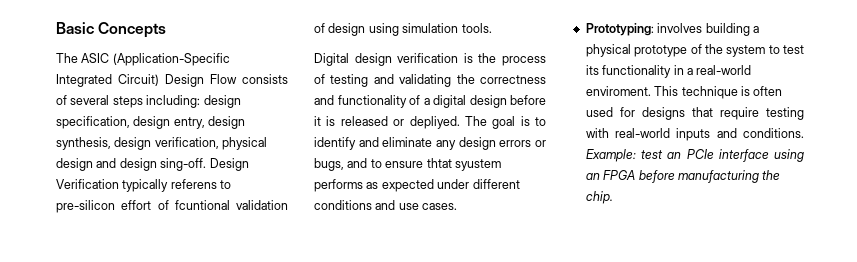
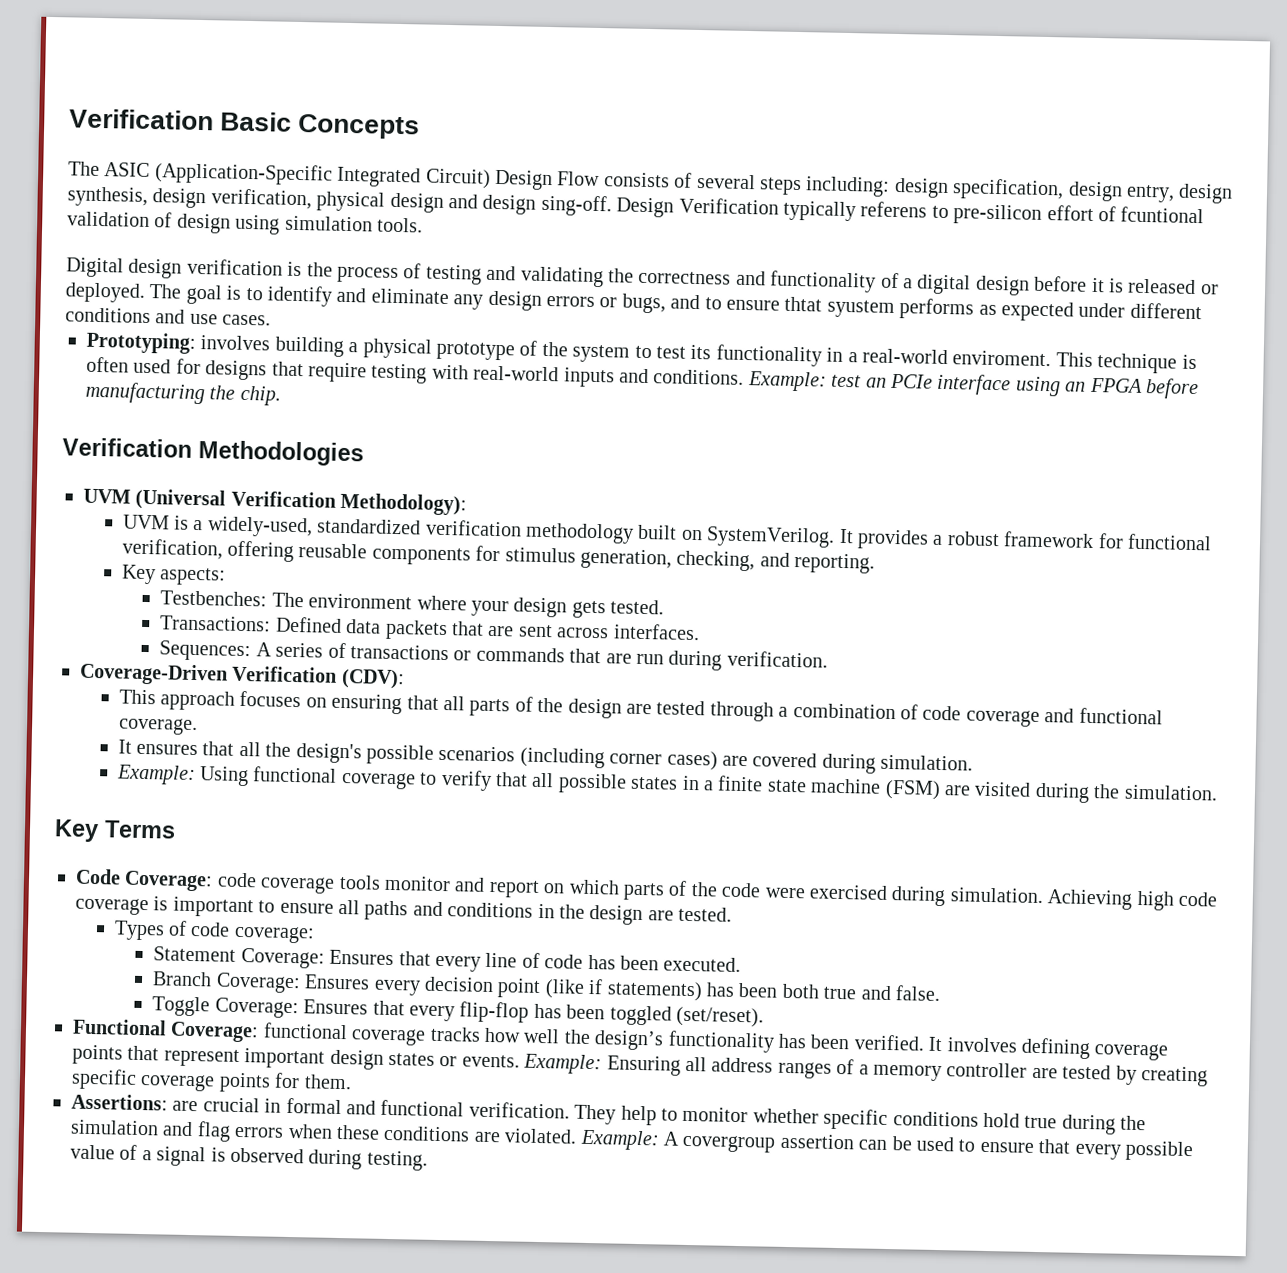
- Basic Concepts
+ Verification Basic Concepts
- Digital design verification is the process of testing and validating the correctness and functionality of a digital design before it is released or depliyed.
+ Digital design verification is the process of testing and validating the correctness and functionality of a digital design before it is released or deployed.
+ Verification Methodologies
+ UVM (Universal Verification Methodology):
+ UVM is a widely-used, standardized verification methodology built on SystemVerilog. It provides a robust framework for functional verification, offering reusable components for stimulus generation, checking, and reporting.
+ Key aspects:
+ Testbenches: The environment where your design gets tested.
+ Transactions: Defined data packets that are sent across interfaces.
+ Sequences: A series of transactions or commands that are run during verification.
+ Coverage-Driven Verification (CDV):
+ This approach focuses on ensuring that all parts of the design are tested through a combination of code coverage and functional coverage.
+ It ensures that all the design's possible scenarios (including corner cases) are covered during simulation.
+ Example: Using functional coverage to verify that all possible states in a finite state machine (FSM) are visited during the simulation.
+ Key Terms
+ Code Coverage: code coverage tools monitor and report on which parts of the code were exercised during simulation. Achieving high code coverage is important to ensure all paths and conditions in the design are tested.
+ Types of code coverage:
+ Statement Coverage: Ensures that every line of code has been executed.
+ Branch Coverage: Ensures every decision point (like if statements) has been both true and false.
+ Toggle Coverage: Ensures that every flip-flop has been toggled (set/reset).
+ Functional Coverage: functional coverage tracks how well the design’s functionality has been verified. It involves defining coverage points that represent important design states or events. Example: Ensuring all address ranges of a memory controller are tested by creating specific coverage points for them.
+ Assertions: are crucial in formal and functional verification. They help to monitor whether specific conditions hold true during the simulation and flag errors when these conditions are violated. Example: A covergroup assertion can be used to ensure that every possible value of a signal is observed during testing.

